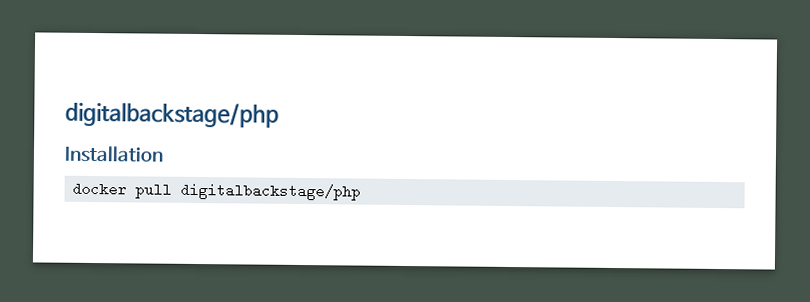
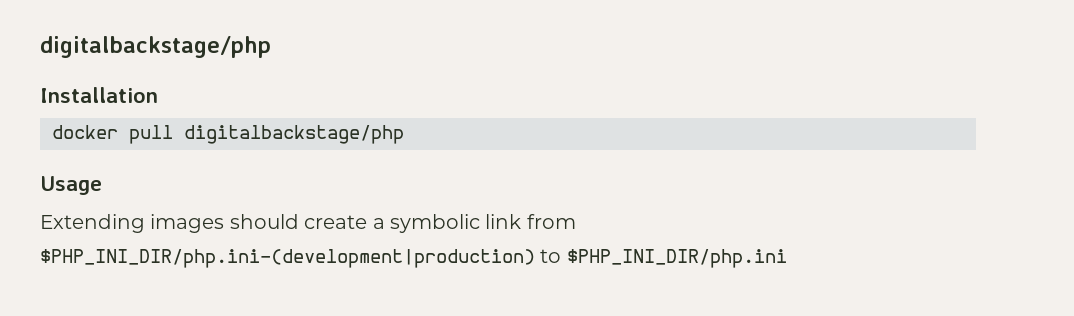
+ Usage
+ Extending images should create a symbolic link from $PHP_INI_DIR/php.ini-(development|production) to $PHP_INI_DIR/php.ini

